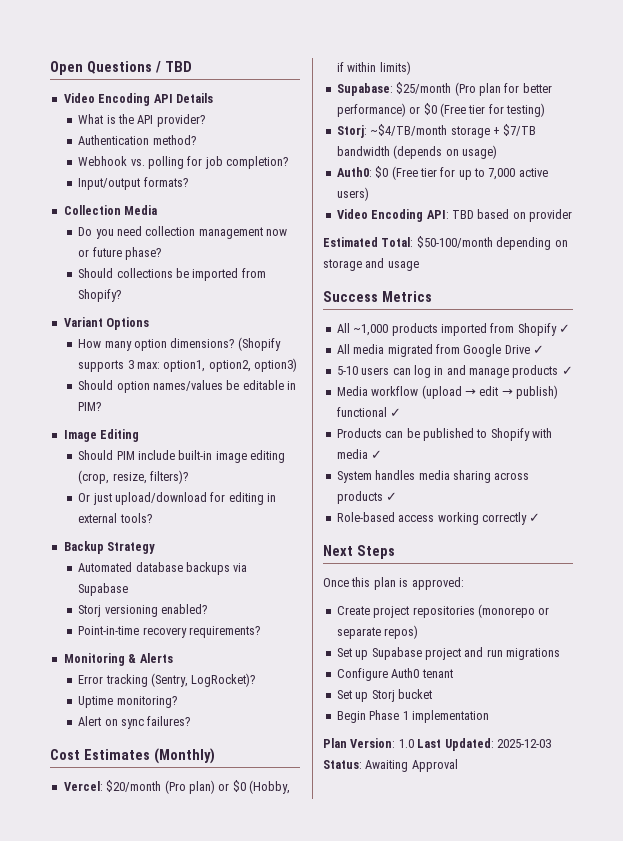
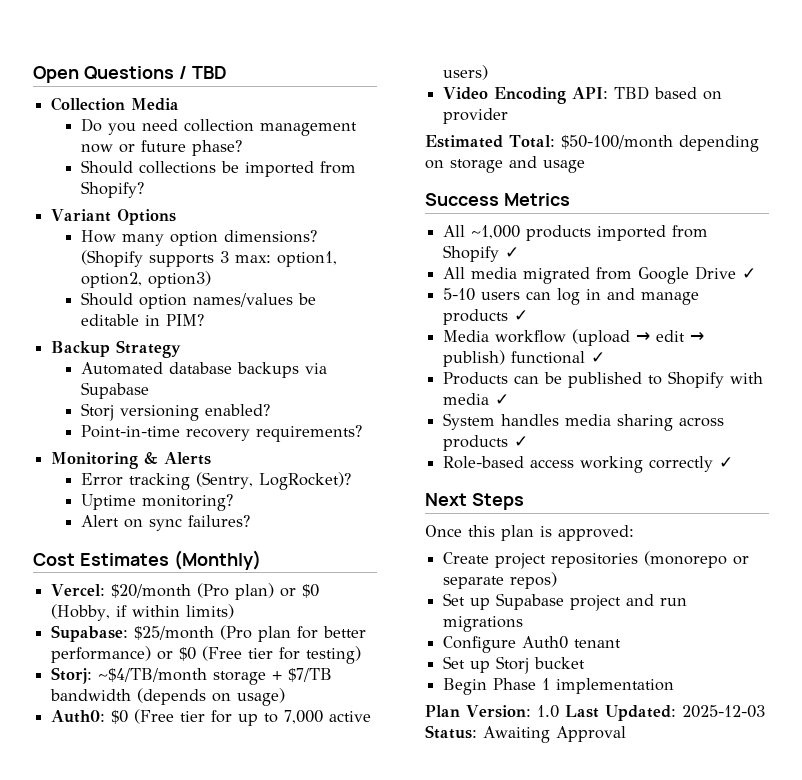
- Video Encoding API Details
- What is the API provider?
- Authentication method?
- Webhook vs. polling for job completion?
- Input/output formats?
- Image Editing
- Should PIM include built-in image editing (crop, resize, filters)?
- Or just upload/download for editing in external tools?

